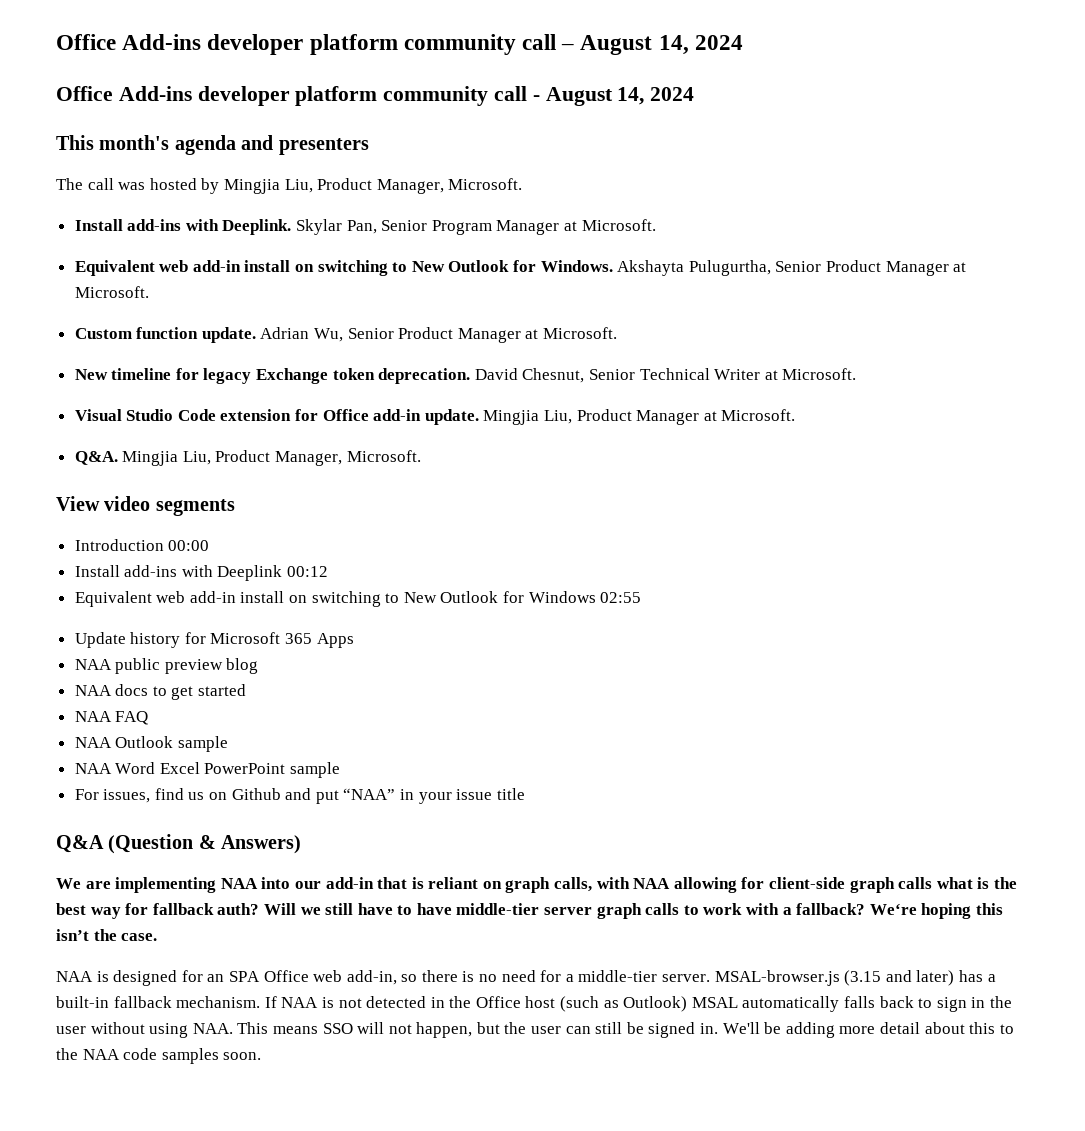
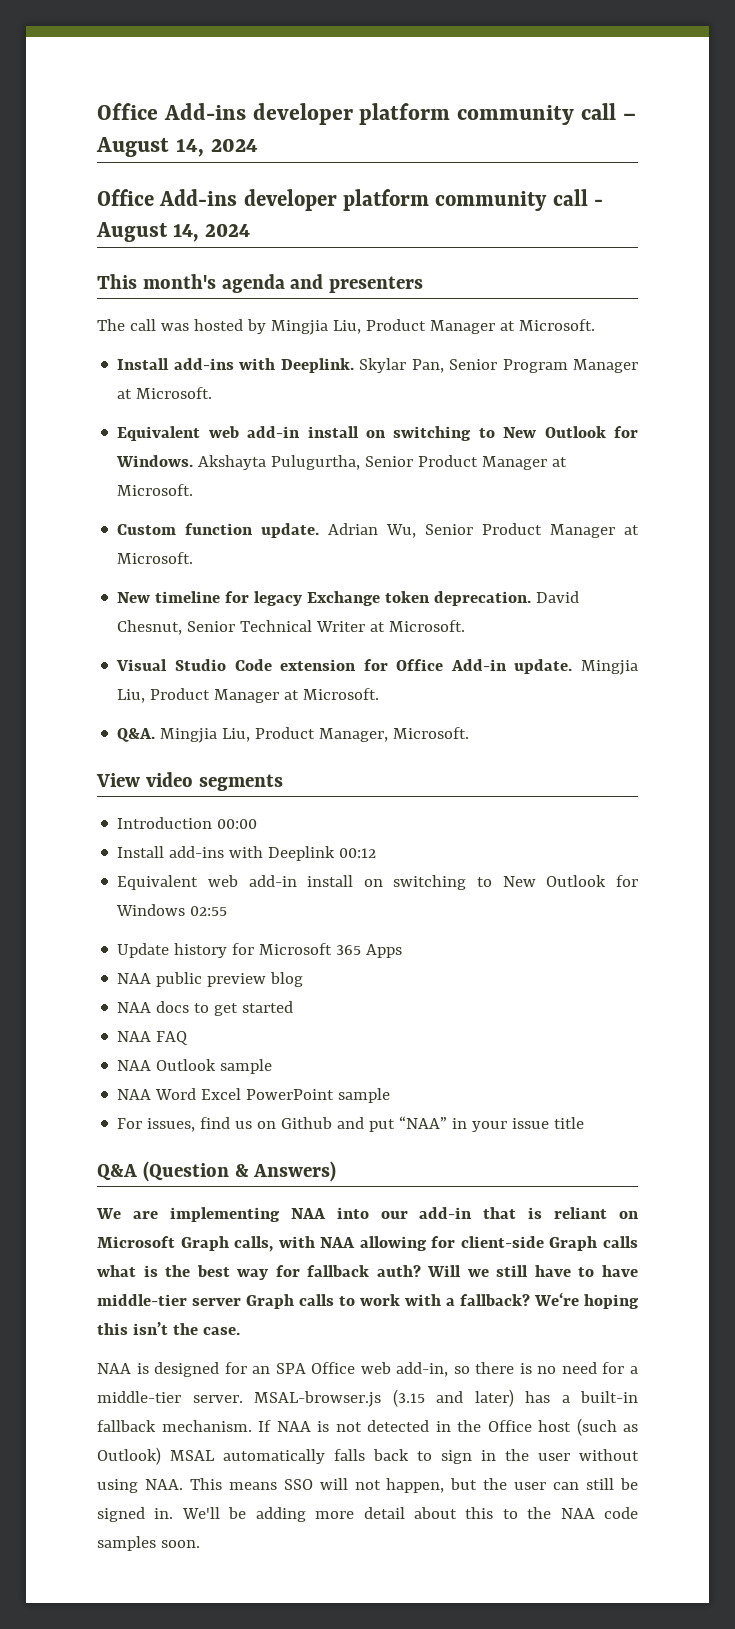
- The call was hosted by Mingjia Liu, Product Manager, Microsoft.
+ The call was hosted by Mingjia Liu, Product Manager at Microsoft.
- Visual Studio Code extension for Office add-in update.
+ Visual Studio Code extension for Office Add-in update.
- We are implementing NAA into our add-in that is reliant on graph calls, with NAA allowing for client-side graph calls what is the best way for fallback auth?
+ We are implementing NAA into our add-in that is reliant on Microsoft Graph calls, with NAA allowing for client-side Graph calls what is the best way for fallback auth?
- Will we still have to have middle-tier server graph calls to work with a fallback?
+ Will we still have to have middle-tier server Graph calls to work with a fallback?

